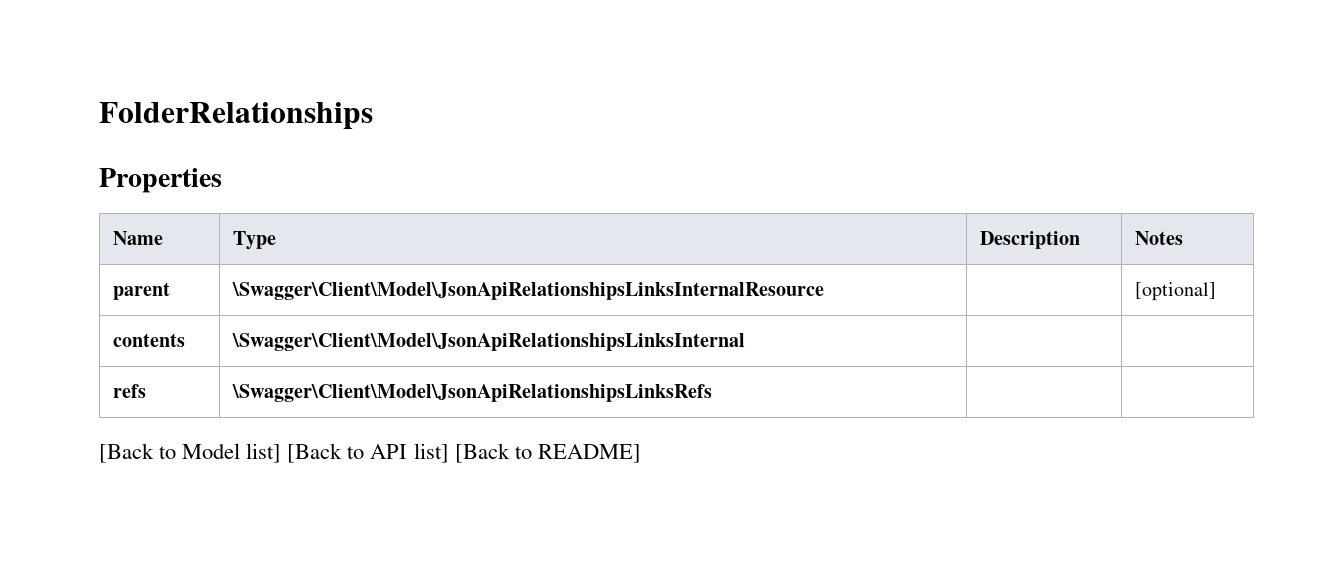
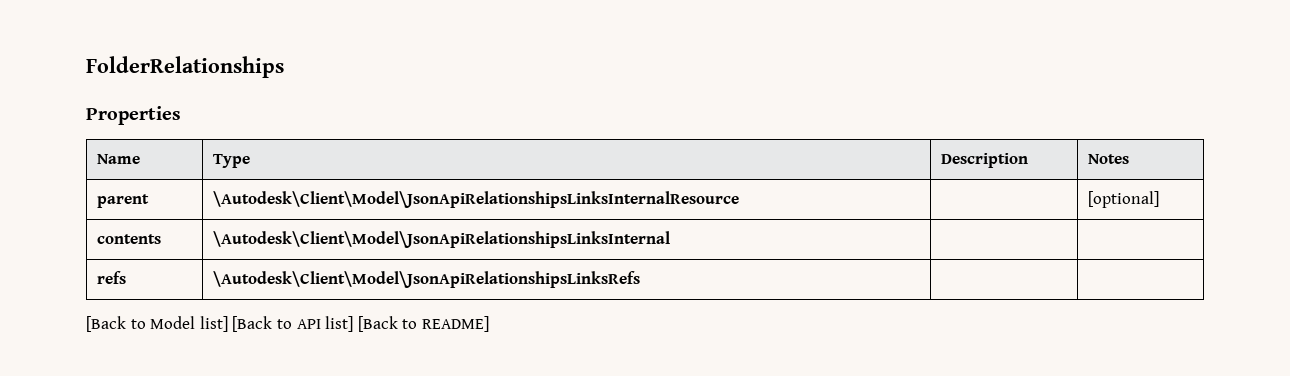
- parent | \Swagger\Client\Model\JsonApiRelationshipsLinksInternalResource | | [optional]
+ parent | \Autodesk\Client\Model\JsonApiRelationshipsLinksInternalResource | | [optional]
- contents | \Swagger\Client\Model\JsonApiRelationshipsLinksInternal | |
+ contents | \Autodesk\Client\Model\JsonApiRelationshipsLinksInternal | |
- refs | \Swagger\Client\Model\JsonApiRelationshipsLinksRefs | |
+ refs | \Autodesk\Client\Model\JsonApiRelationshipsLinksRefs | |

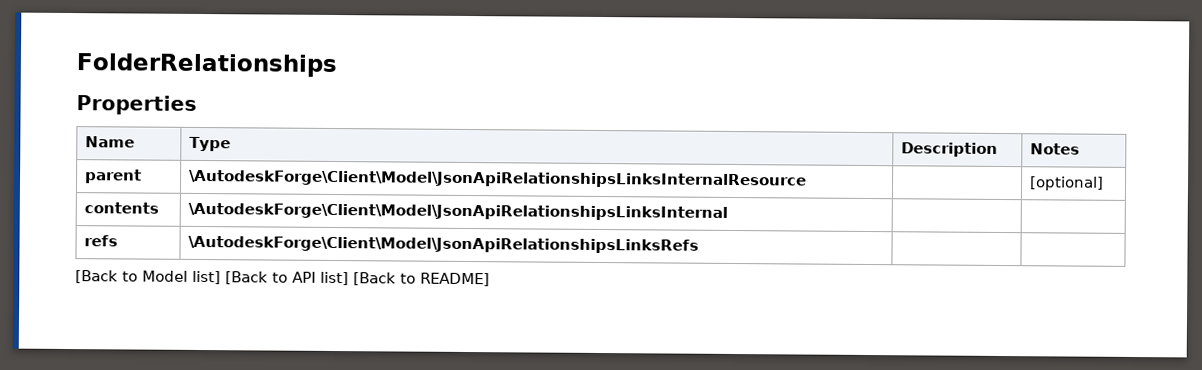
- parent | \Autodesk\Client\Model\JsonApiRelationshipsLinksInternalResource | | [optional]
+ parent | \AutodeskForge\Client\Model\JsonApiRelationshipsLinksInternalResource | | [optional]
- contents | \Autodesk\Client\Model\JsonApiRelationshipsLinksInternal | |
+ contents | \AutodeskForge\Client\Model\JsonApiRelationshipsLinksInternal | |
- refs | \Autodesk\Client\Model\JsonApiRelationshipsLinksRefs | |
+ refs | \AutodeskForge\Client\Model\JsonApiRelationshipsLinksRefs | |

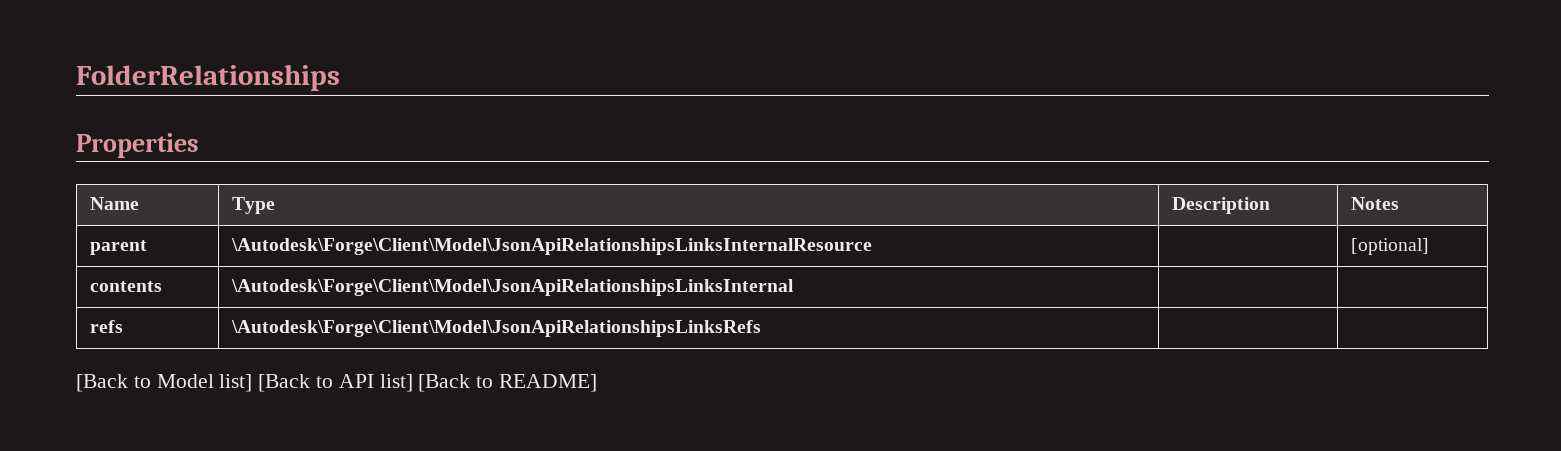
- parent | \AutodeskForge\Client\Model\JsonApiRelationshipsLinksInternalResource | | [optional]
+ parent | \Autodesk\Forge\Client\Model\JsonApiRelationshipsLinksInternalResource | | [optional]
- contents | \AutodeskForge\Client\Model\JsonApiRelationshipsLinksInternal | |
+ contents | \Autodesk\Forge\Client\Model\JsonApiRelationshipsLinksInternal | |
- refs | \AutodeskForge\Client\Model\JsonApiRelationshipsLinksRefs | |
+ refs | \Autodesk\Forge\Client\Model\JsonApiRelationshipsLinksRefs | |

